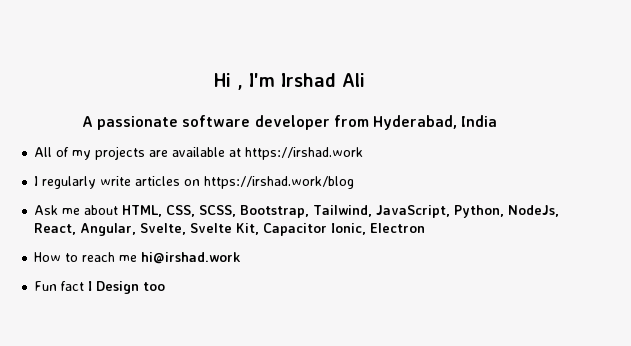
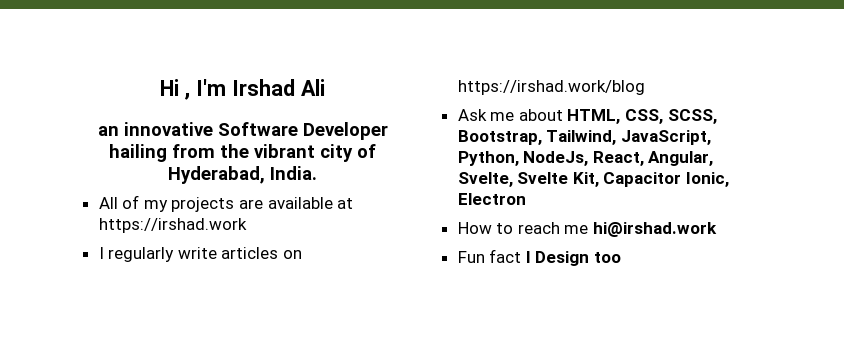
- A passionate software developer from Hyderabad, India
+ an innovative Software Developer hailing from the vibrant city of Hyderabad, India.

